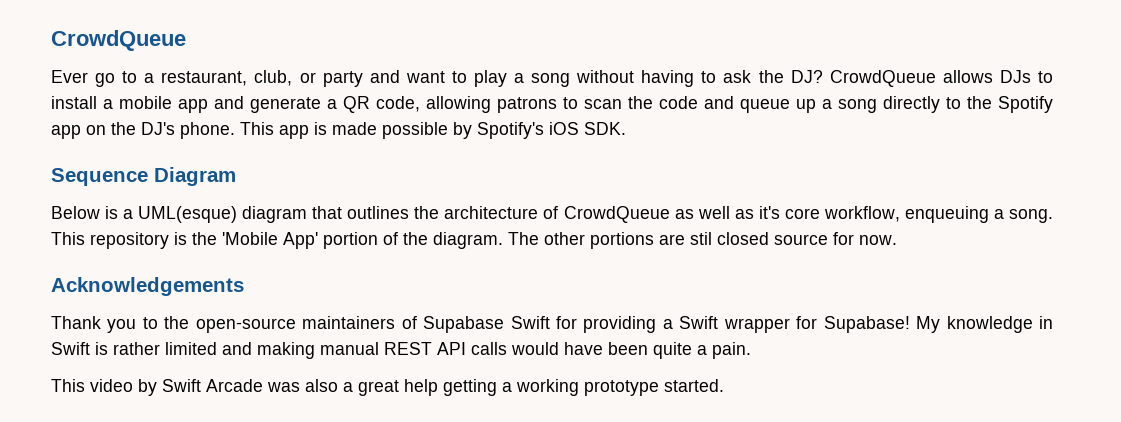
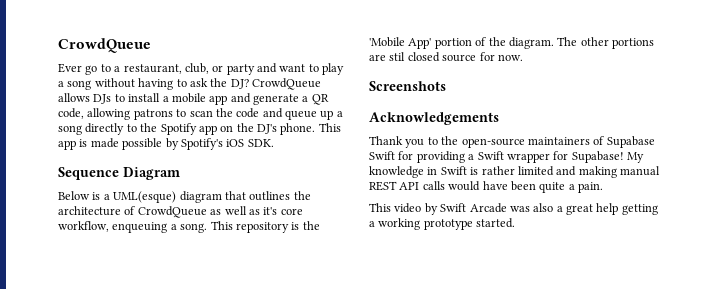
+ Screenshots

